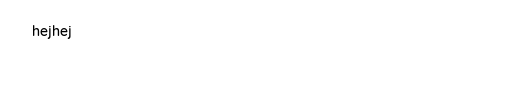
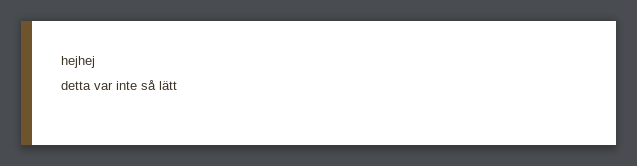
+ detta var inte så lätt

